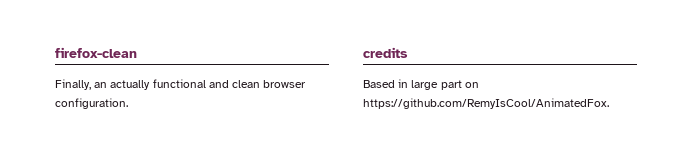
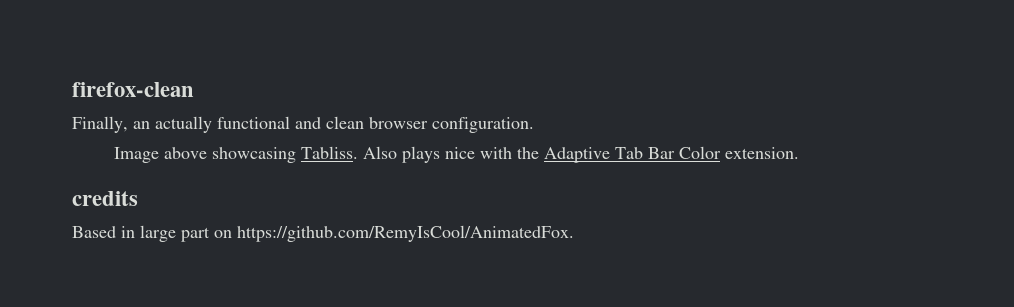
+ Image above showcasing Tabliss. Also plays nice with the Adaptive Tab Bar Color extension.

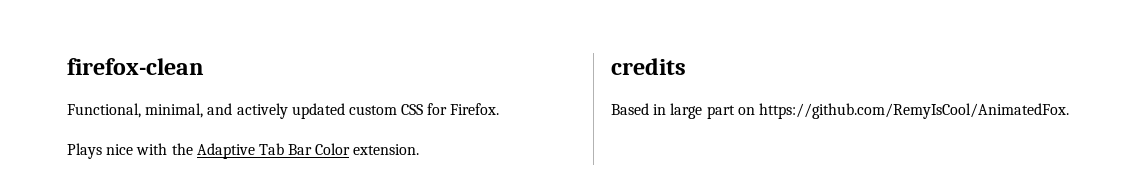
- Finally, an actually functional and clean browser configuration.
- Image above showcasing Tabliss. Also plays nice with the Adaptive Tab Bar Color extension.
+ Functional, minimal, and actively updated custom CSS for Firefox.
+ Plays nice with the Adaptive Tab Bar Color extension.

